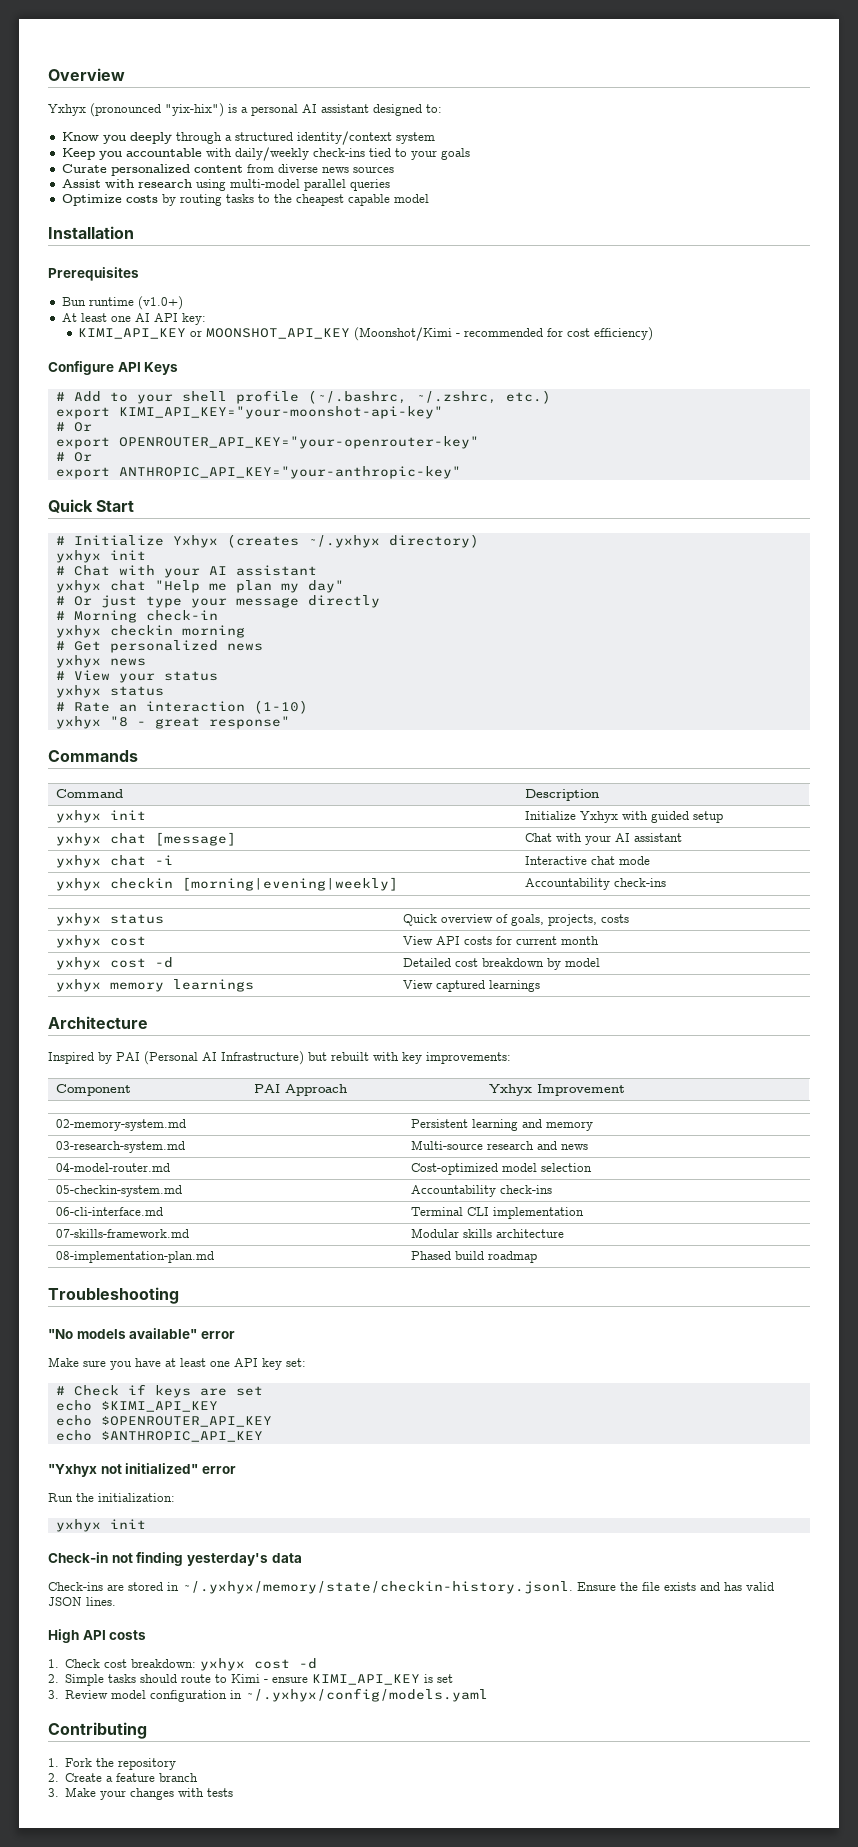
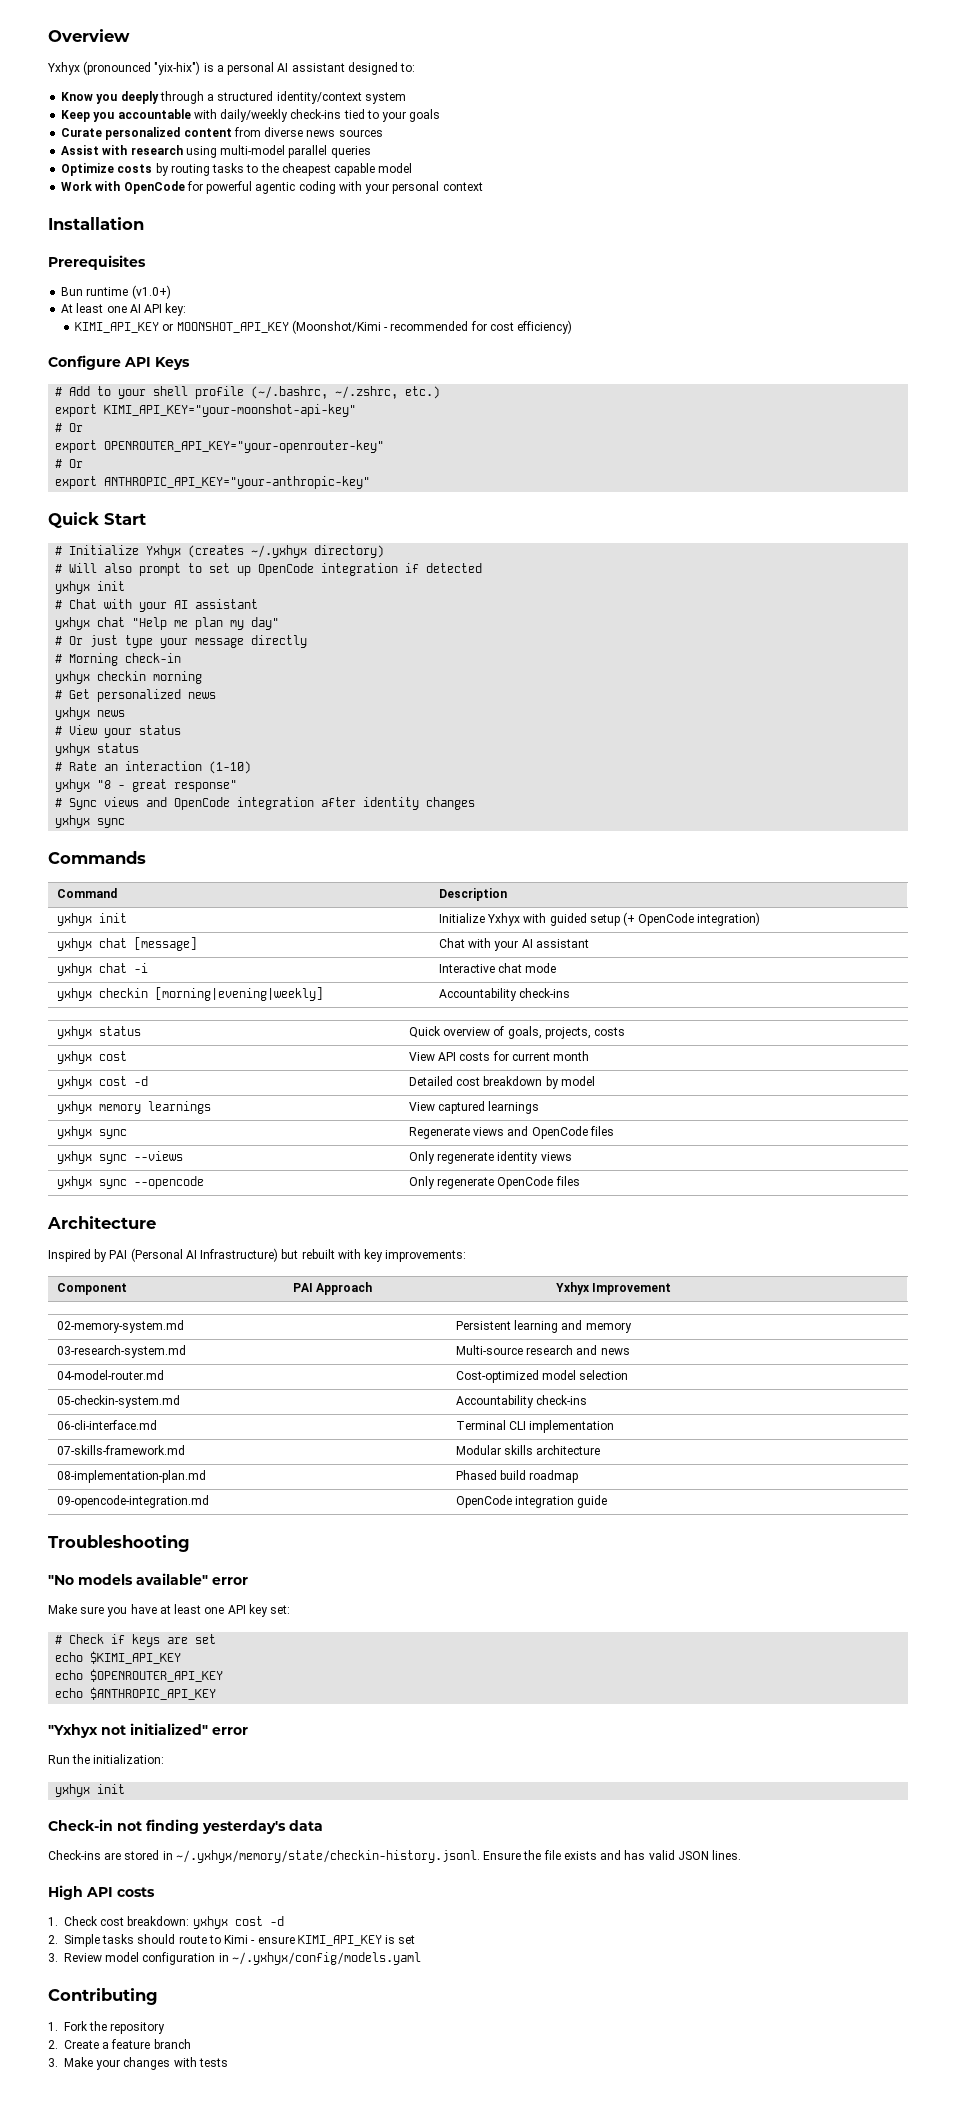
+ Work with OpenCode for powerful agentic coding with your personal context
+ # Will also prompt to set up OpenCode integration if detected
+ # Sync views and OpenCode integration after identity changes
+ yxhyx sync
- yxhyx init | Initialize Yxhyx with guided setup
+ yxhyx init | Initialize Yxhyx with guided setup (+ OpenCode integration)
+ yxhyx sync | Regenerate views and OpenCode files
+ yxhyx sync --views | Only regenerate identity views
+ yxhyx sync --opencode | Only regenerate OpenCode files
+ 09-opencode-integration.md | OpenCode integration guide

